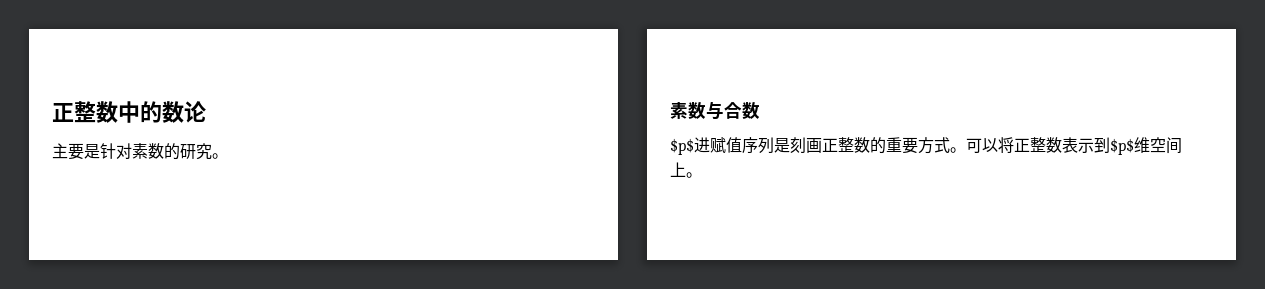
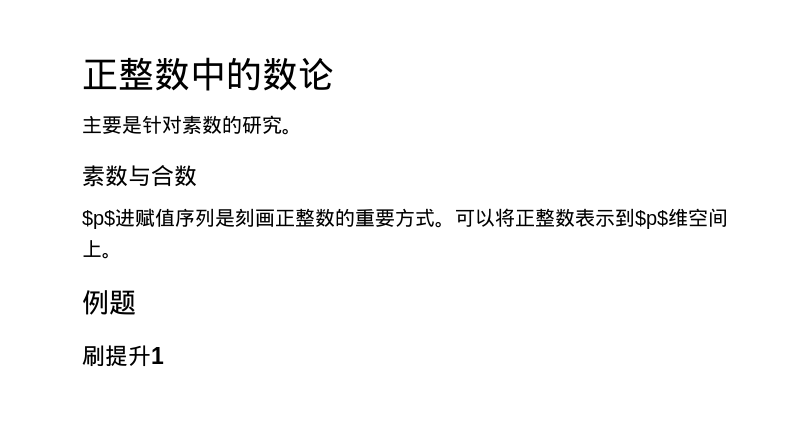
+ 例题
+ 刷提升1

